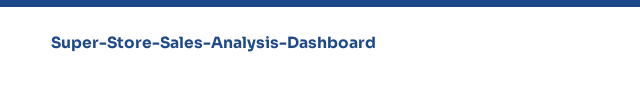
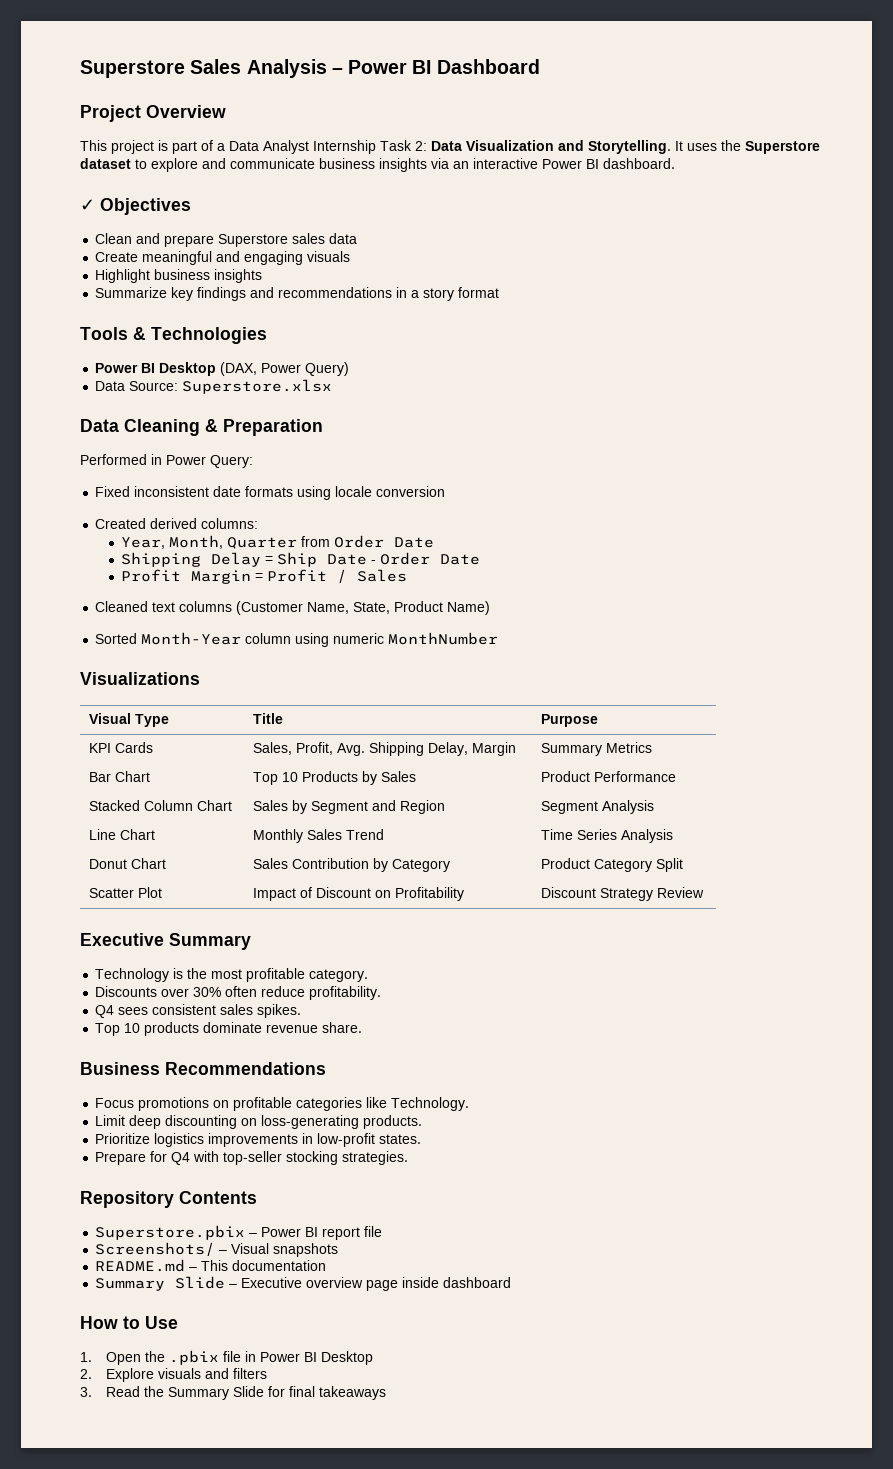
- Super-Store-Sales-Analysis-Dashboard
+ Superstore Sales Analysis – Power BI Dashboard
+ Project Overview
+ This project is part of a Data Analyst Internship Task 2: Data Visualization and Storytelling. It uses the Superstore dataset to explore and communicate business insights via an interactive Power BI dashboard.
+ ✓ Objectives
+ Clean and prepare Superstore sales data
+ Create meaningful and engaging visuals
+ Highlight business insights
+ Summarize key findings and recommendations in a story format
+ Tools & Technologies
+ Power BI Desktop (DAX, Power Query)
+ Data Source: Superstore.xlsx
+ Data Cleaning & Preparation
+ Performed in Power Query:
+ Fixed inconsistent date formats using locale conversion
+ Created derived columns:
+ Year, Month, Quarter from Order Date
+ Shipping Delay = Ship Date - Order Date
+ Profit Margin = Profit / Sales
+ Cleaned text columns (Customer Name, State, Product Name)
+ Sorted Month-Year column using numeric MonthNumber
+ Visualizations
+ Visual Type | Title | Purpose
+ KPI Cards | Sales, Profit, Avg. Shipping Delay, Margin | Summary Metrics
+ Bar Chart | Top 10 Products by Sales | Product Performance
+ Stacked Column Chart | Sales by Segment and Region | Segment Analysis
+ Line Chart | Monthly Sales Trend | Time Series Analysis
+ Donut Chart | Sales Contribution by Category | Product Category Split
+ Scatter Plot | Impact of Discount on Profitability | Discount Strategy Review
+ Executive Summary
+ Technology is the most profitable category.
+ Discounts over 30% often reduce profitability.
+ Q4 sees consistent sales spikes.
+ Top 10 products dominate revenue share.
+ Business Recommendations
+ Focus promotions on profitable categories like Technology.
+ Limit deep discounting on loss-generating products.
+ Prioritize logistics improvements in low-profit states.
+ Prepare for Q4 with top-seller stocking strategies.
+ Repository Contents
+ Superstore.pbix – Power BI report file
+ Screenshots/ – Visual snapshots
+ README.md – This documentation
+ Summary Slide – Executive overview page inside dashboard
+ How to Use
+ 1. Open the .pbix file in Power BI Desktop
+ 2. Explore visuals and filters
+ 3. Read the Summary Slide for final takeaways

